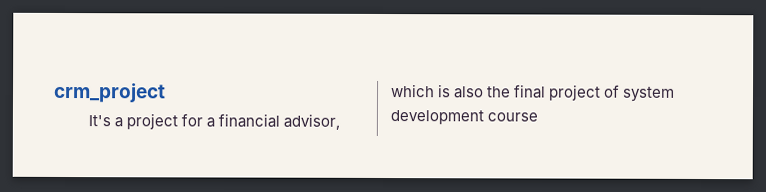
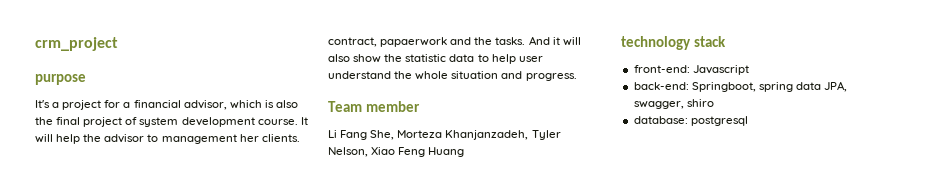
+ purpose
- It's a project for a financial advisor, which is also the final project of system development course
+ It's a project for a financial advisor, which is also the final project of system development course. It will help the advisor to management her clients. contract, papaerwork and the tasks. And it will also show the statistic data to help user understand the whole situation and progress.
+ Team member
+ Li Fang She, Morteza Khanjanzadeh, Tyler Nelson, Xiao Feng Huang
+ technology stack
+ front-end: Javascript
+ back-end: Springboot, spring data JPA, swagger, shiro
+ database: postgresql

